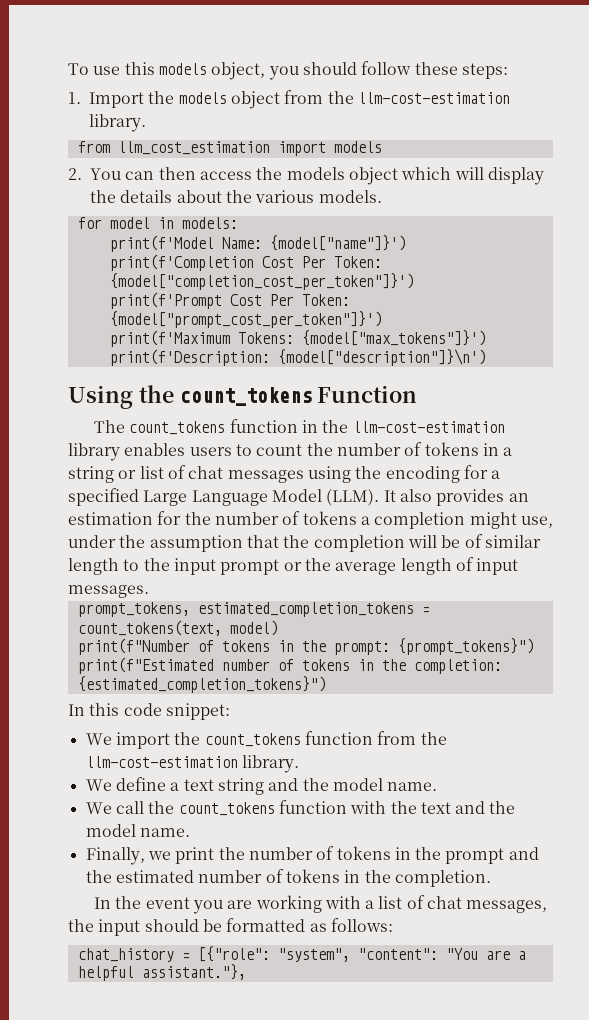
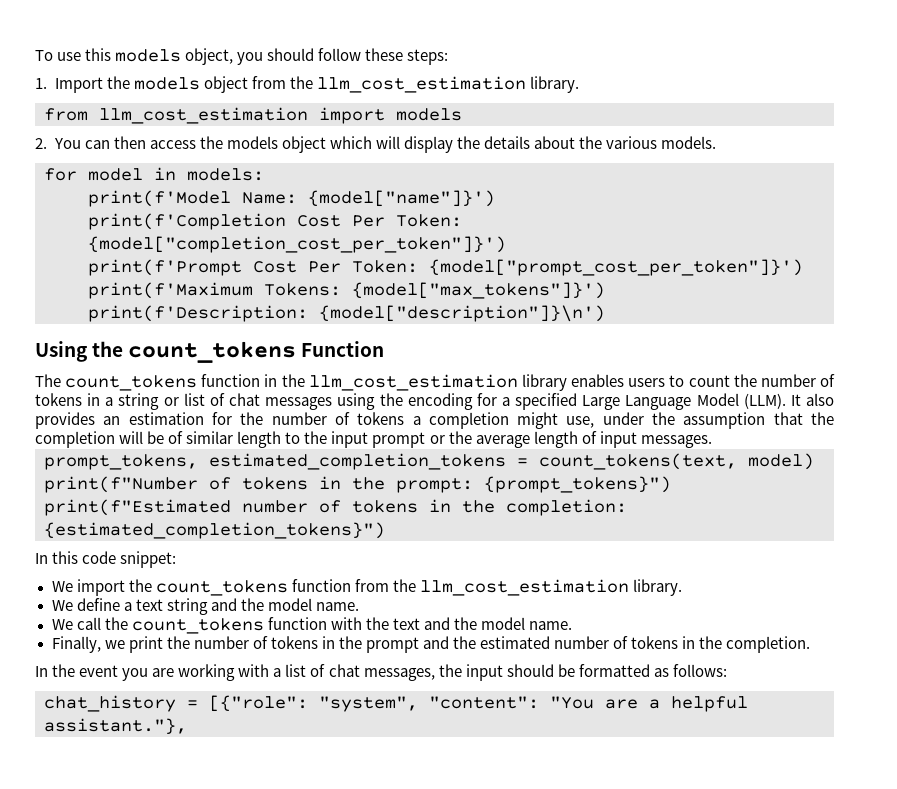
- 1. Import the models object from the llm-cost-estimation library.
+ 1. Import the models object from the llm_cost_estimation library.
- The count_tokens function in the llm-cost-estimation library enables users to count the number of tokens in a string or list of chat messages using the encoding for a specified Large Language Model (LLM).
+ The count_tokens function in the llm_cost_estimation library enables users to count the number of tokens in a string or list of chat messages using the encoding for a specified Large Language Model (LLM).
- We import the count_tokens function from the llm-cost-estimation library.
+ We import the count_tokens function from the llm_cost_estimation library.

